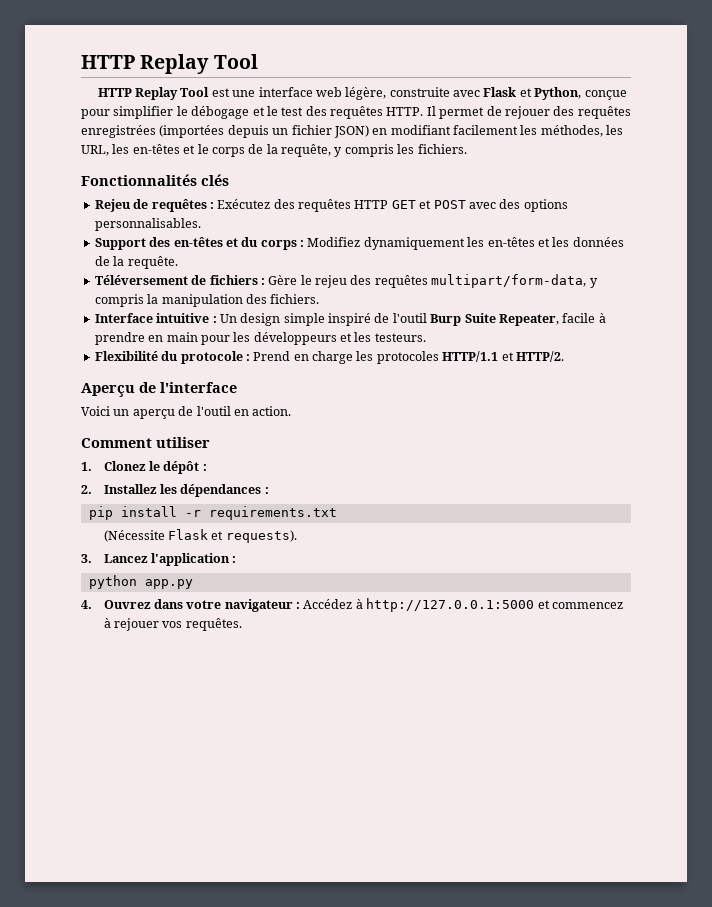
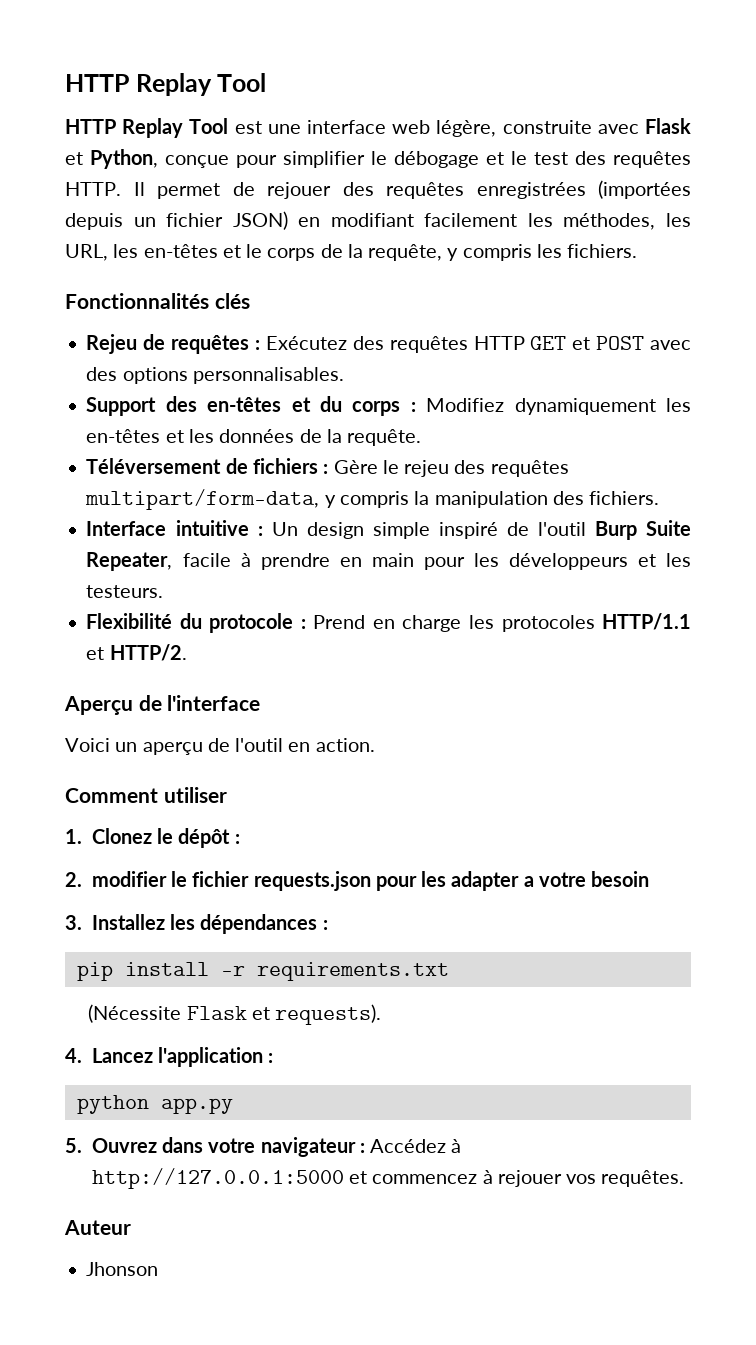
- 2. Installez les dépendances :
+ 2. modifier le fichier requests.json pour les adapter a votre besoin
+ 3. Installez les dépendances :
- 3. Lancez l'application :
+ 4. Lancez l'application :
- 4. Ouvrez dans votre navigateur : Accédez à http://127.0.0.1:5000 et commencez à rejouer vos requêtes.
+ 5. Ouvrez dans votre navigateur : Accédez à http://127.0.0.1:5000 et commencez à rejouer vos requêtes.
+ Auteur
+ Jhonson

